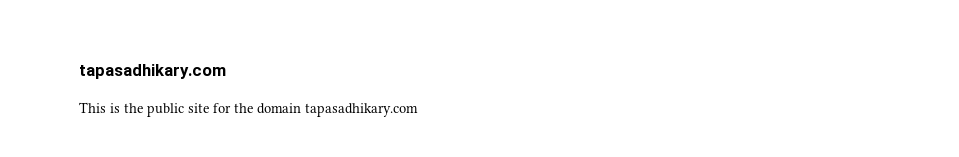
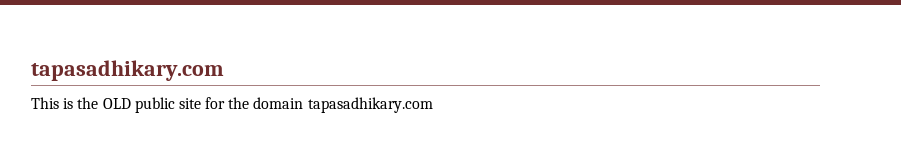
- This is the public site for the domain tapasadhikary.com
+ This is the OLD public site for the domain tapasadhikary.com

